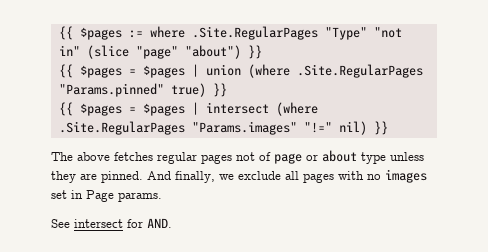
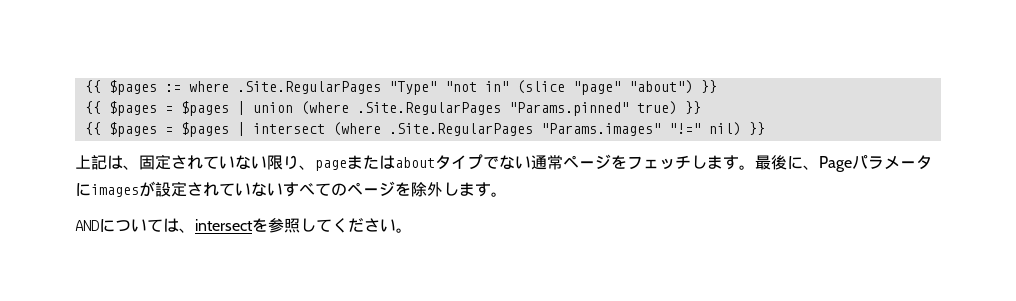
- The above fetches regular pages not of page or about type unless they are pinned. And finally, we exclude all pages with no images set in Page params.
- See intersect for AND.
+ 上記は、固定されていない限り、pageまたはaboutタイプでない通常ページをフェッチします。最後に、Pageパラメータにimagesが設定されていないすべてのページを除外します。
+ ANDについては、intersectを参照してください。

